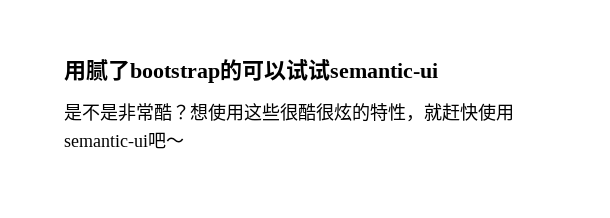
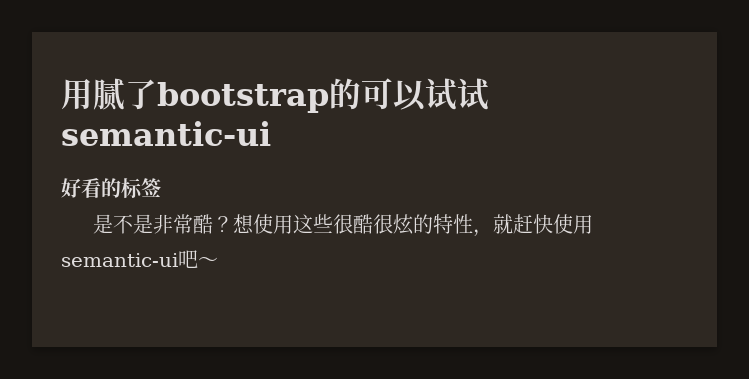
+ 好看的标签

